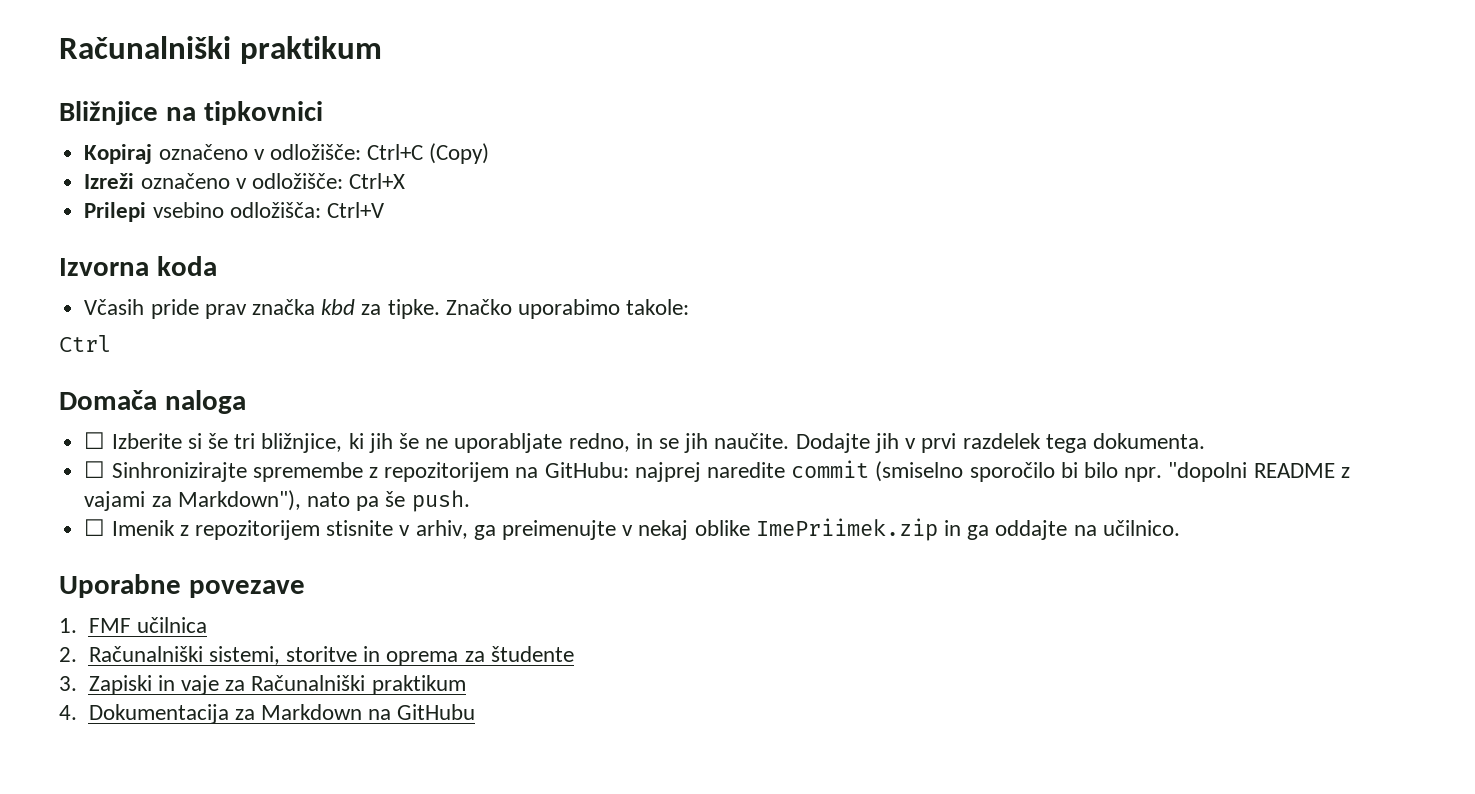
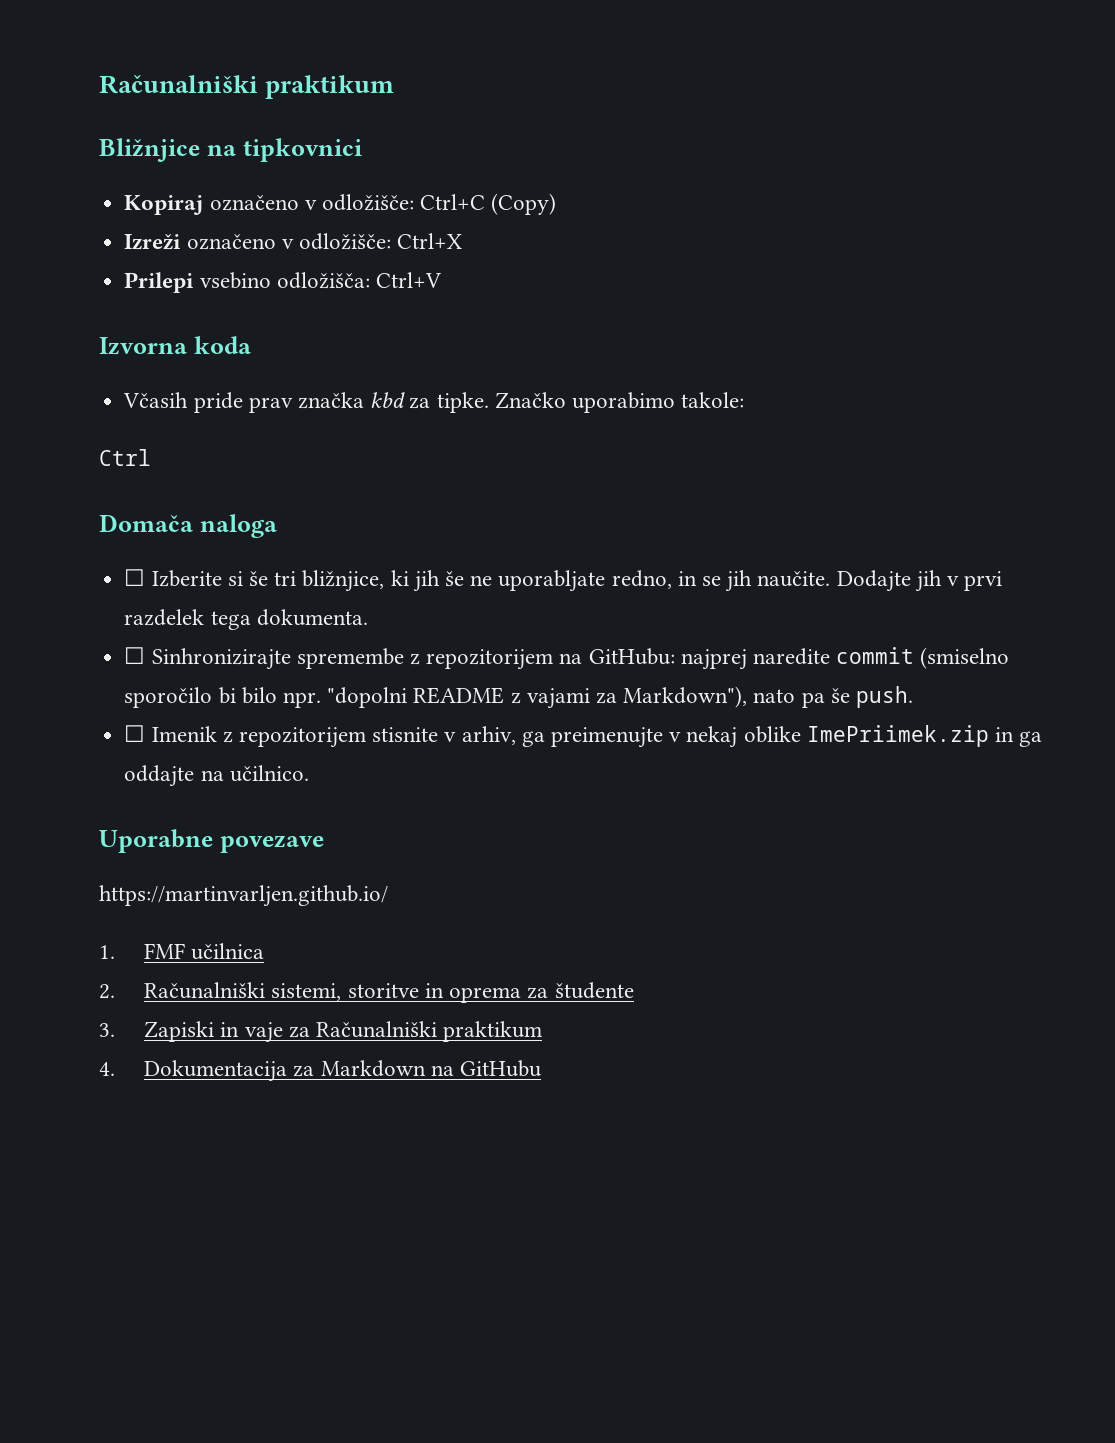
+ https://martinvarljen.github.io/

